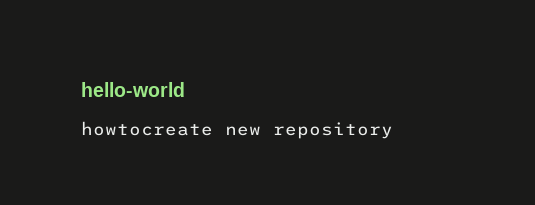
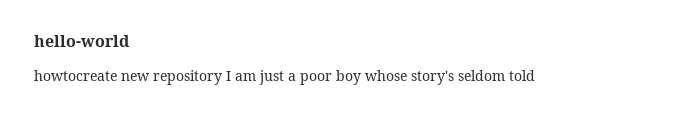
- howtocreate new repository
+ howtocreate new repository I am just a poor boy whose story's seldom told

